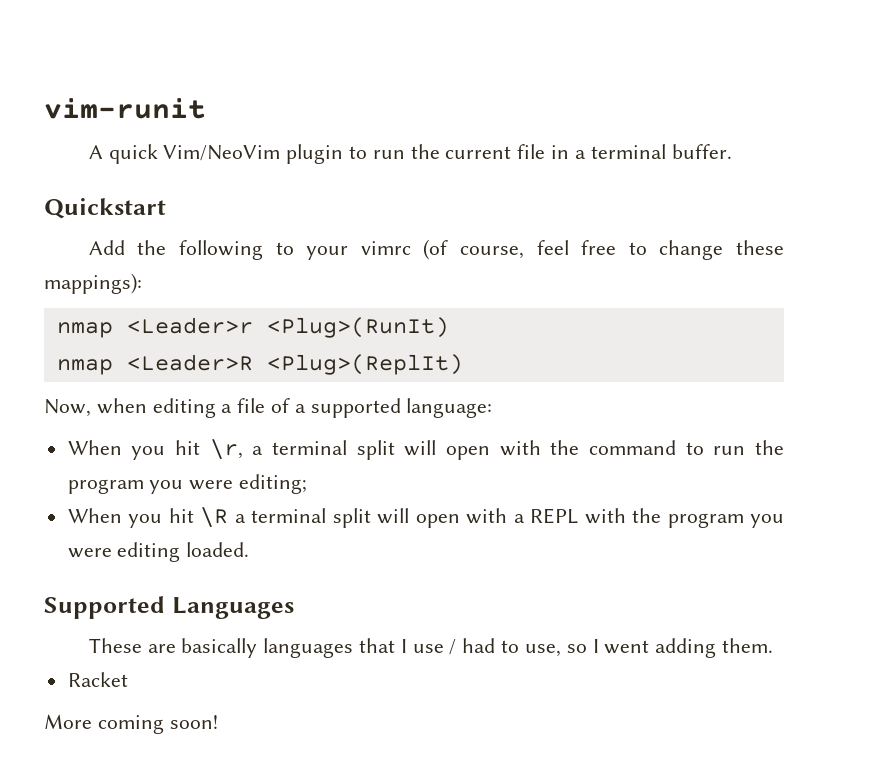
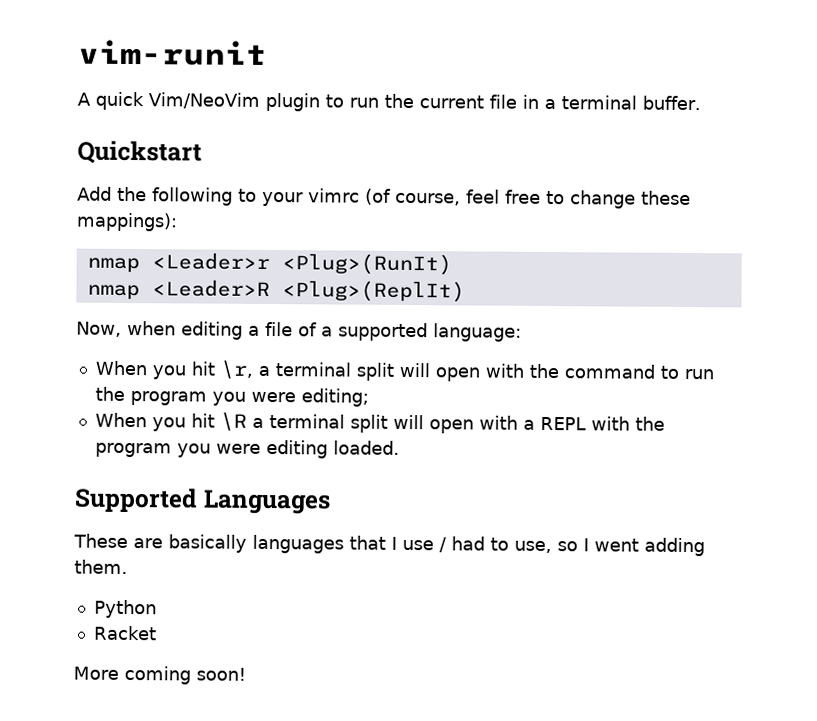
+ Python

